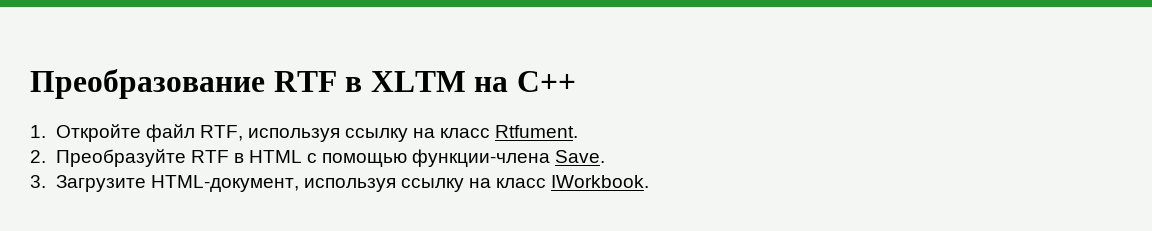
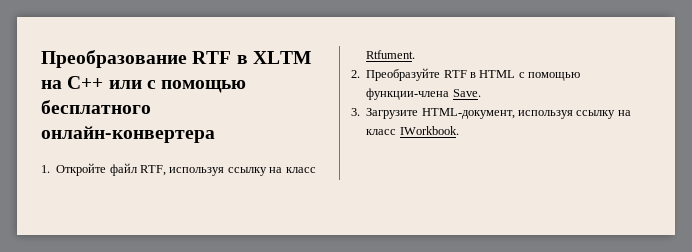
- Преобразование RTF в XLTM на C++
+ Преобразование RTF в XLTM на C++ или с помощью бесплатного онлайн-конвертера

